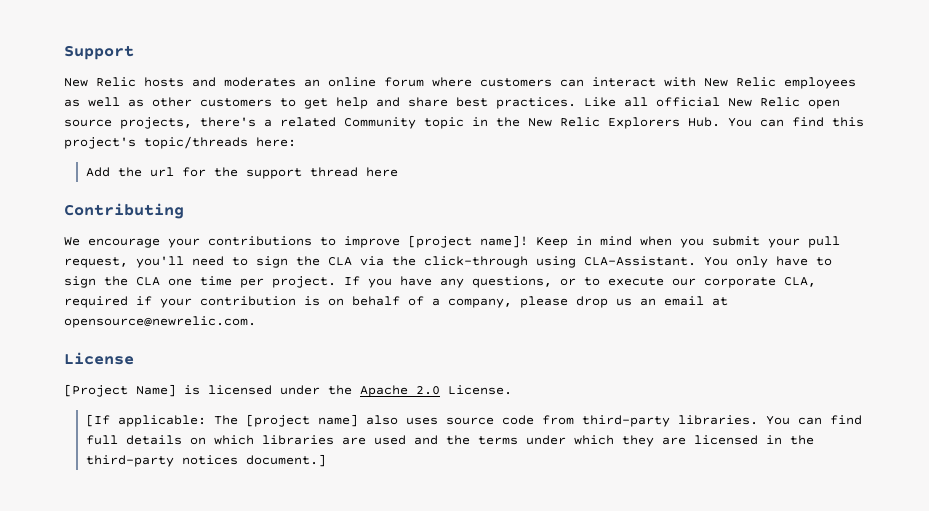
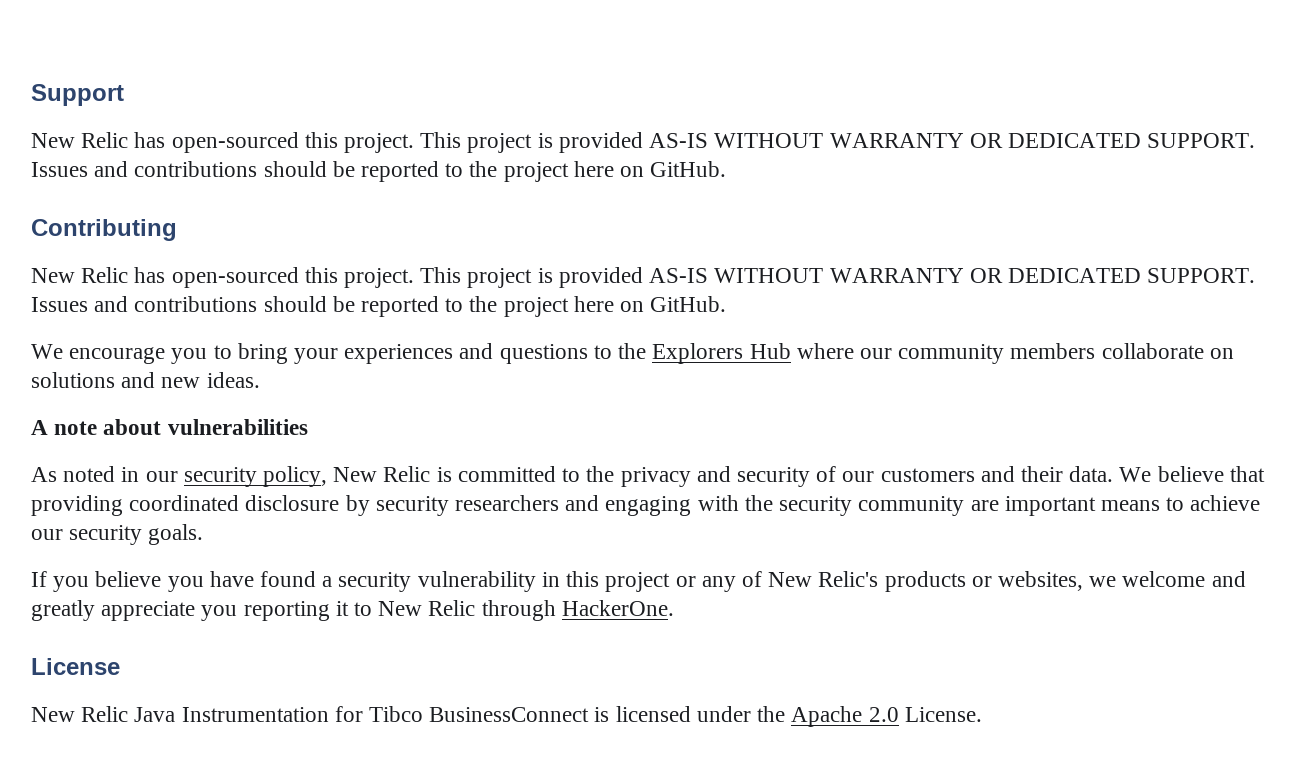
  Support
- New Relic hosts and moderates an online forum where customers can interact with New Relic employees as well as other customers to get help and share best practices. Like all official New Relic open source projects, there's a related Community topic in the New Relic Explorers Hub. You can find this project's topic/threads here:
- Add the url for the support thread here
+ New Relic has open-sourced this project. This project is provided AS-IS WITHOUT WARRANTY OR DEDICATED SUPPORT. Issues and contributions should be reported to the project here on GitHub.
  Contributing
- We encourage your contributions to improve [project name]! Keep in mind when you submit your pull request, you'll need to sign the CLA via the click-through using CLA-Assistant. You only have to sign the CLA one time per project. If you have any questions, or to execute our corporate CLA, required if your contribution is on behalf of a company, please drop us an email at opensource@newrelic.com.
+ New Relic has open-sourced this project. This project is provided AS-IS WITHOUT WARRANTY OR DEDICATED SUPPORT. Issues and contributions should be reported to the project here on GitHub.
+ We encourage you to bring your experiences and questions to the Explorers Hub where our community members collaborate on solutions and new ideas.
+ A note about vulnerabilities
+ As noted in our security policy, New Relic is committed to the privacy and security of our customers and their data. We believe that providing coordinated disclosure by security researchers and engaging with the security community are important means to achieve our security goals.
+ If you believe you have found a security vulnerability in this project or any of New Relic's products or websites, we welcome and greatly appreciate you reporting it to New Relic through HackerOne.
  License
- [Project Name] is licensed under the Apache 2.0 License.
+ New Relic Java Instrumentation for Tibco BusinessConnect is licensed under the Apache 2.0 License.
- [If applicable: The [project name] also uses source code from third-party libraries. You can find full details on which libraries are used and the terms under which they are licensed in the third-party notices document.]

